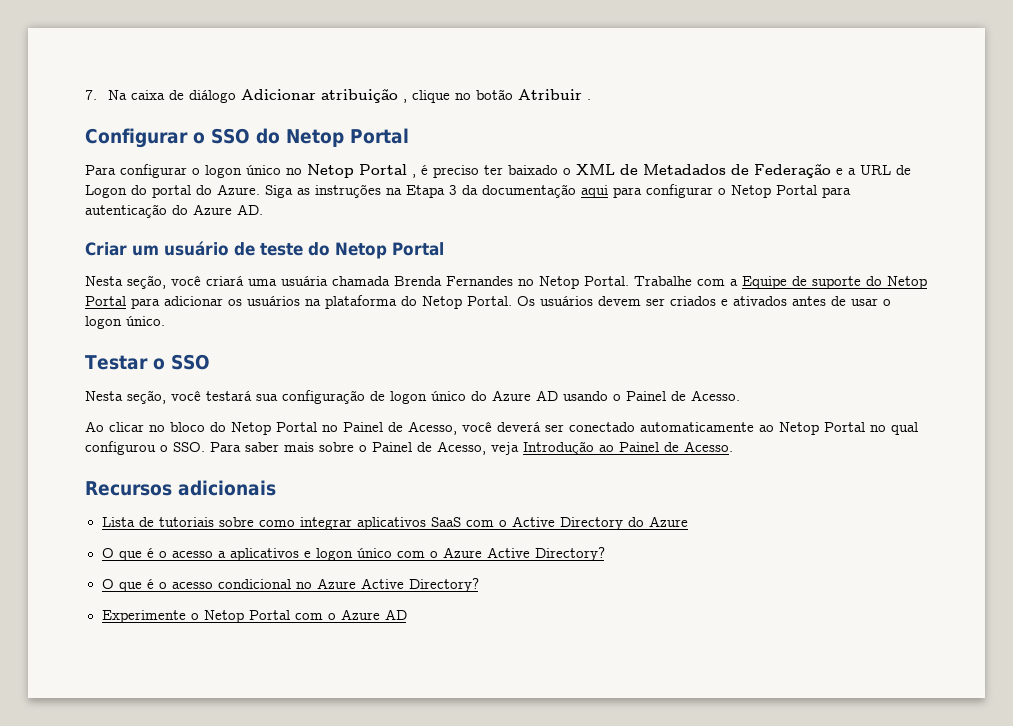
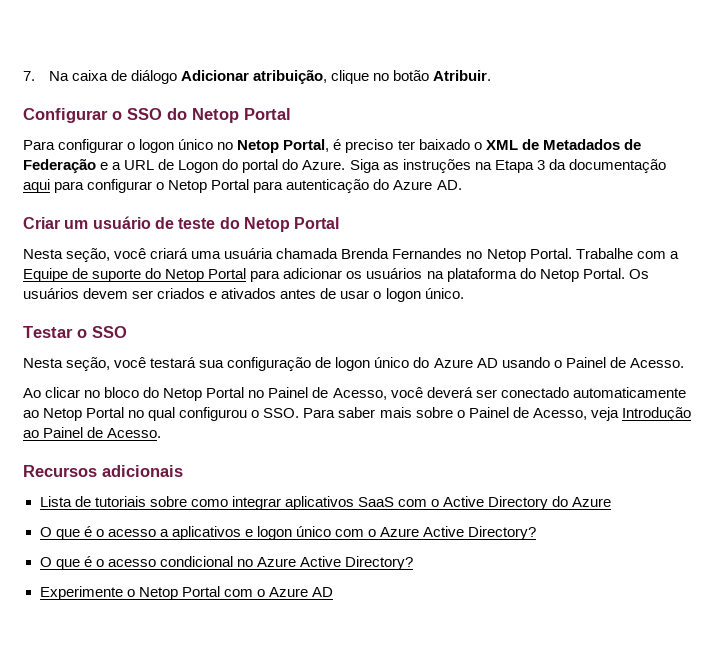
- 7. Na caixa de diálogo Adicionar atribuição , clique no botão Atribuir .
+ 7. Na caixa de diálogo Adicionar atribuição, clique no botão Atribuir.
- Para configurar o logon único no Netop Portal , é preciso ter baixado o XML de Metadados de Federação e a URL de Logon do portal do Azure.
+ Para configurar o logon único no Netop Portal, é preciso ter baixado o XML de Metadados de Federação e a URL de Logon do portal do Azure.

